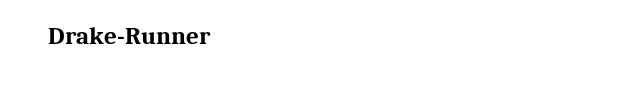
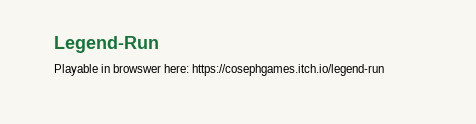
- Drake-Runner
+ Legend-Run
+ Playable in browswer here: https://cosephgames.itch.io/legend-run

